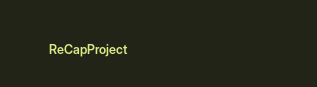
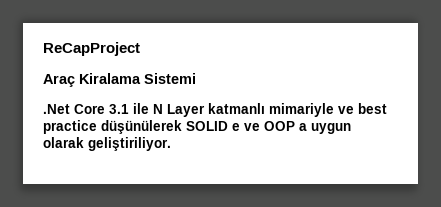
+ Araç Kiralama Sistemi
+ .Net Core 3.1 ile N Layer katmanlı mimariyle ve best practice düşünülerek SOLID e ve OOP a uygun olarak geliştiriliyor.

